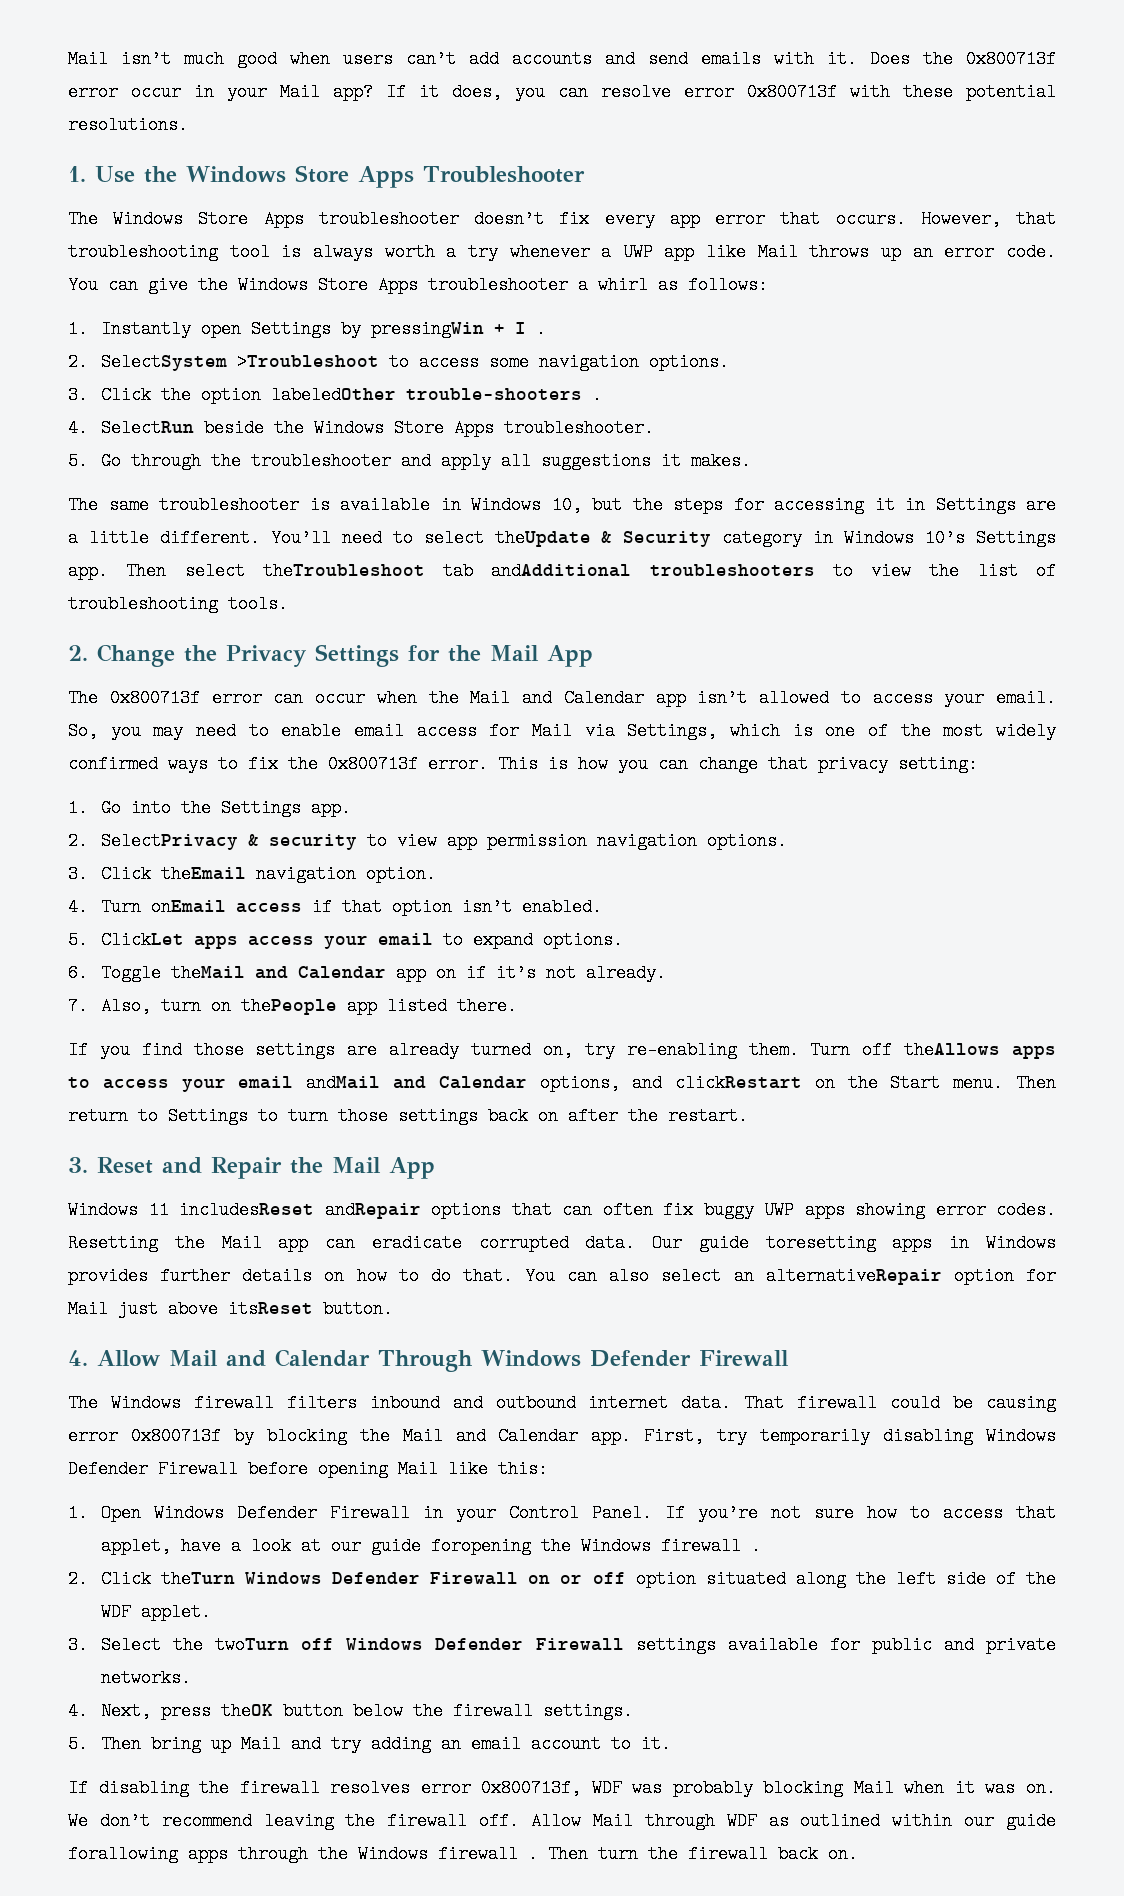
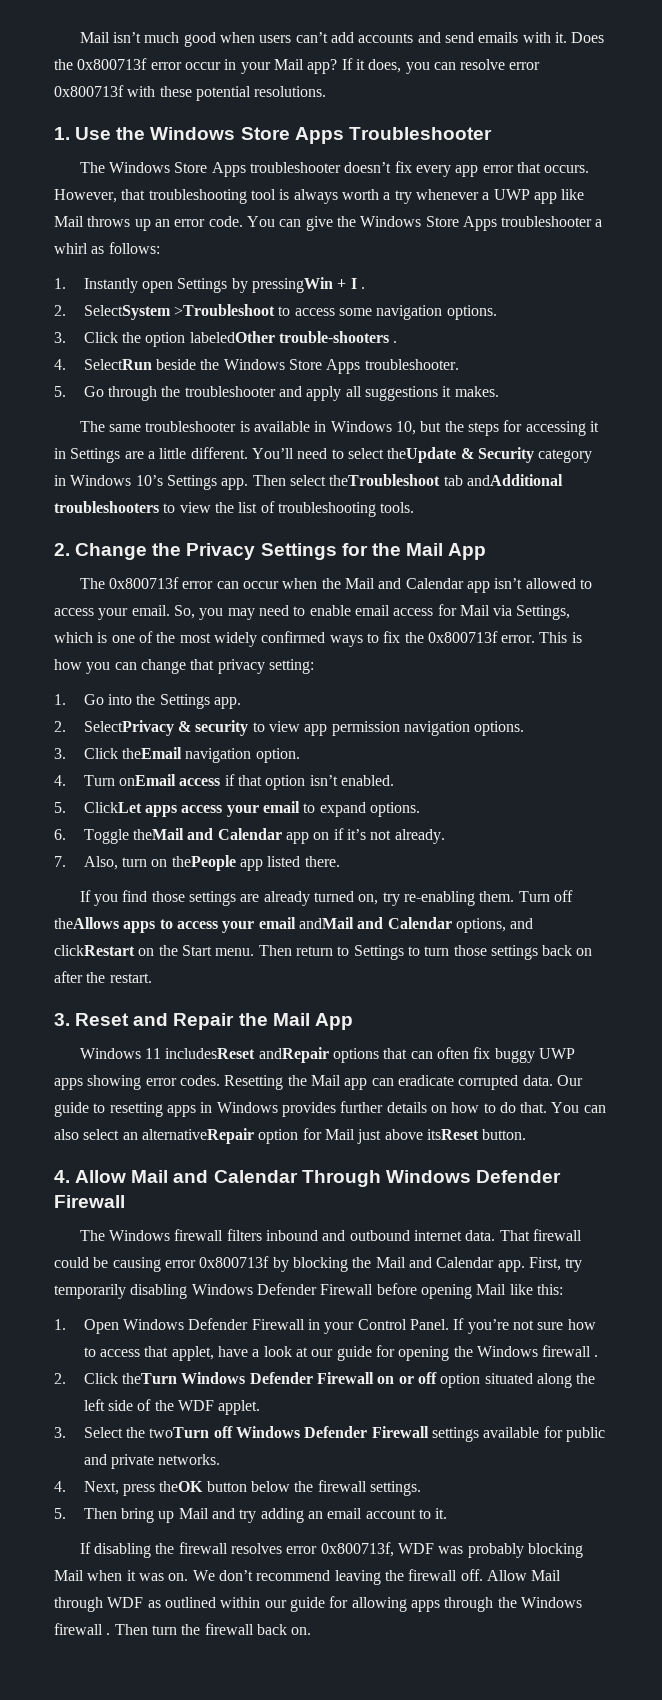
- Our guide toresetting apps in Windows provides further details on how to do that.
+ Our guide to resetting apps in Windows provides further details on how to do that.
- If you’re not sure how to access that applet, have a look at our guide foropening the Windows firewall .
+ If you’re not sure how to access that applet, have a look at our guide for opening the Windows firewall .
- Allow Mail through WDF as outlined within our guide forallowing apps through the Windows firewall .
+ Allow Mail through WDF as outlined within our guide for allowing apps through the Windows firewall .

